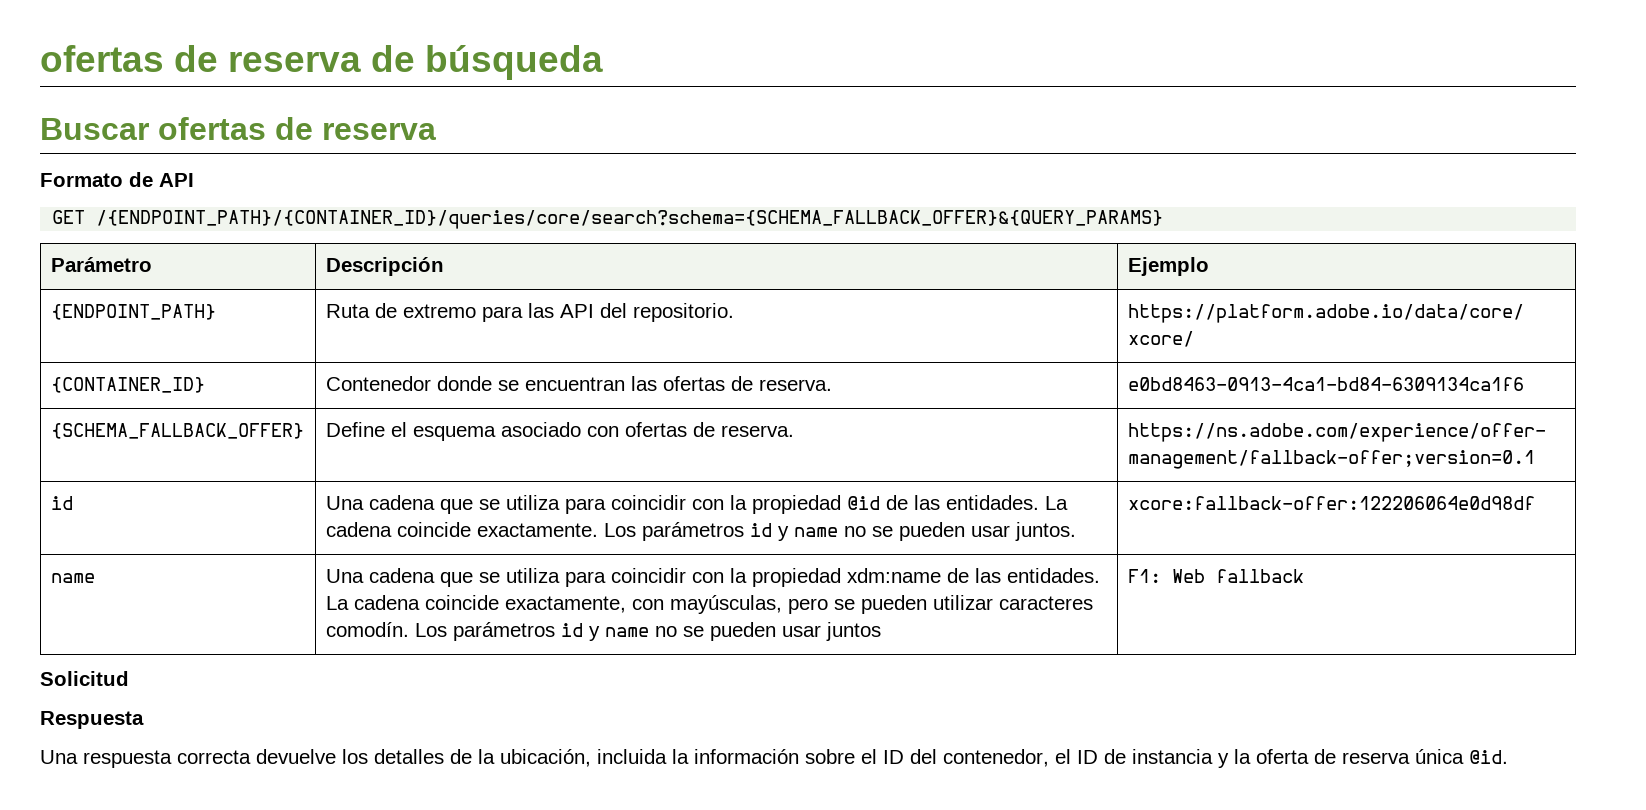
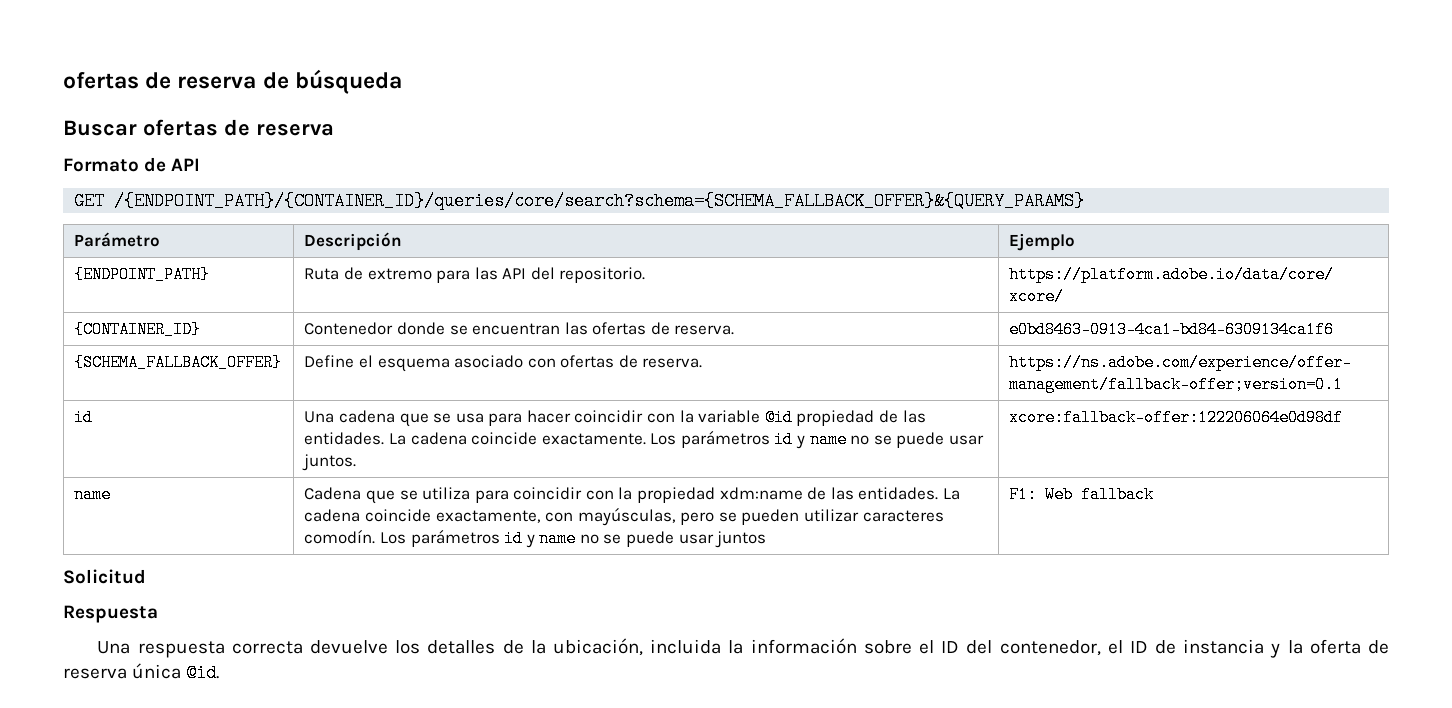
- id | Una cadena que se utiliza para coincidir con la propiedad @id de las entidades. La cadena coincide exactamente. Los parámetros id y name no se pueden usar juntos. | xcore:fallback-offer:122206064e0d98df
+ id | Una cadena que se usa para hacer coincidir con la variable @id propiedad de las entidades. La cadena coincide exactamente. Los parámetros id y name no se puede usar juntos. | xcore:fallback-offer:122206064e0d98df
- name | Una cadena que se utiliza para coincidir con la propiedad xdm:name de las entidades. La cadena coincide exactamente, con mayúsculas, pero se pueden utilizar caracteres comodín. Los parámetros id y name no se pueden usar juntos | F1: Web fallback
+ name | Cadena que se utiliza para coincidir con la propiedad xdm:name de las entidades. La cadena coincide exactamente, con mayúsculas, pero se pueden utilizar caracteres comodín. Los parámetros id y name no se puede usar juntos | F1: Web fallback

